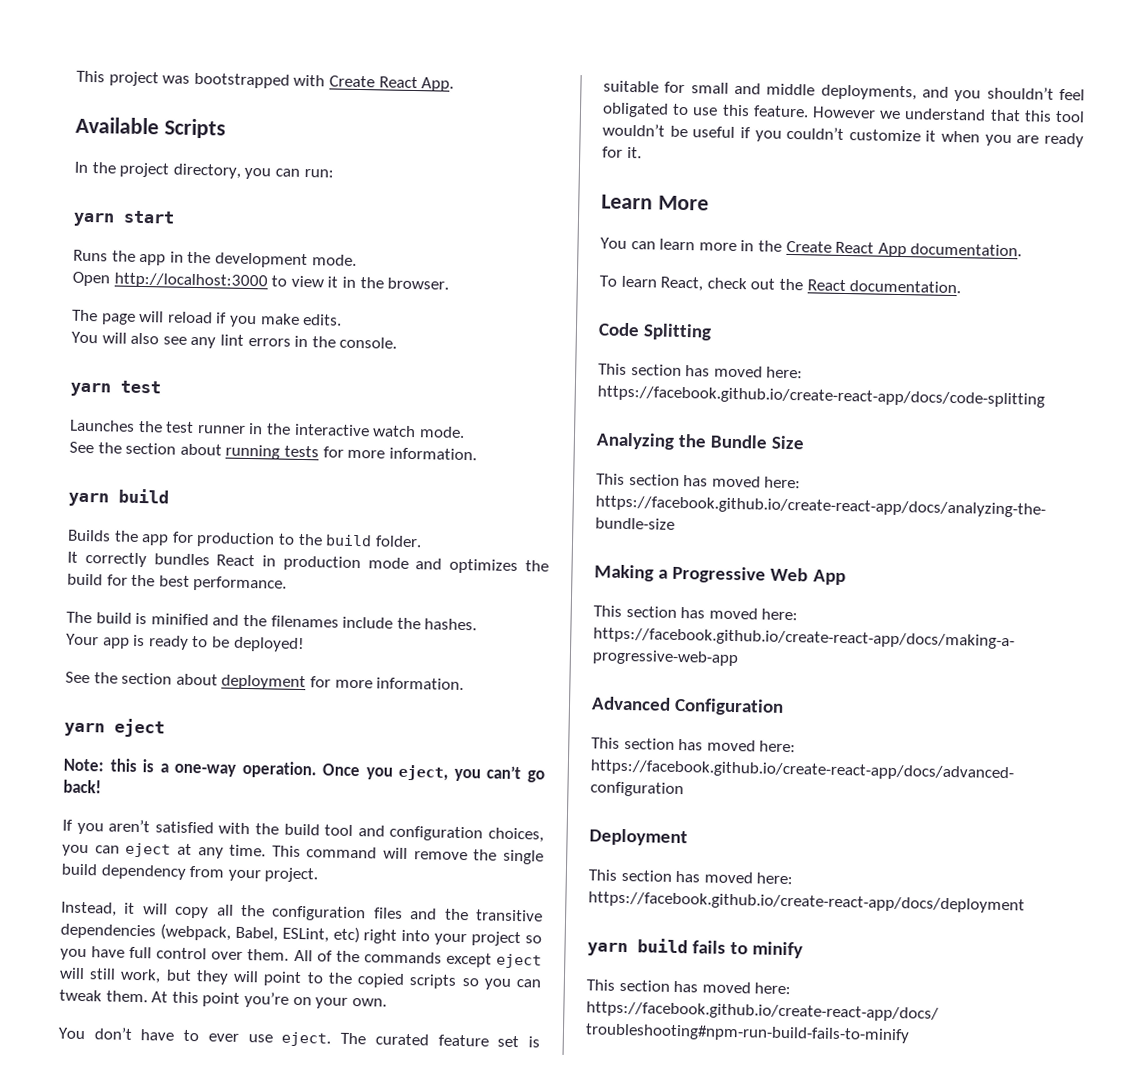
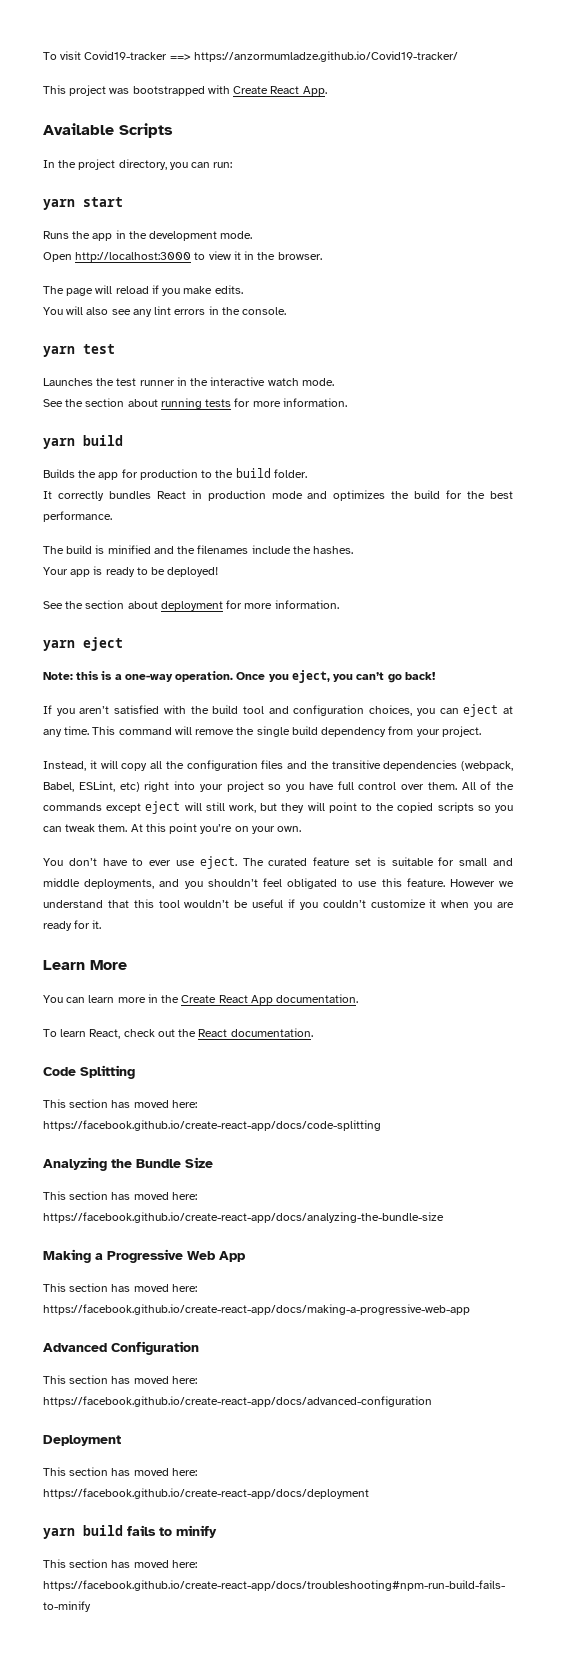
+ To visit Covid19-tracker ==> https://anzormumladze.github.io/Covid19-tracker/

